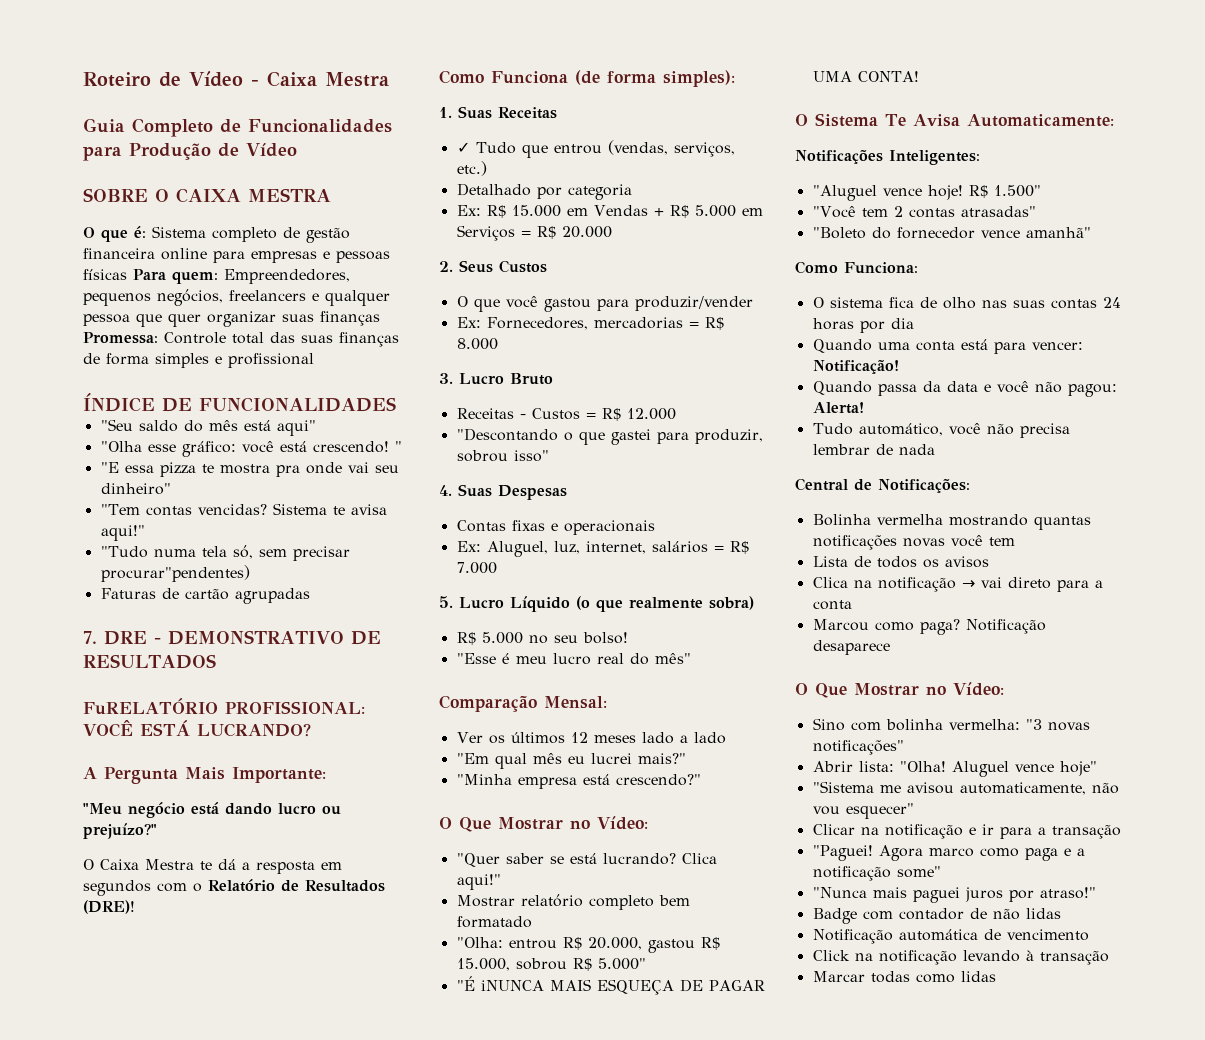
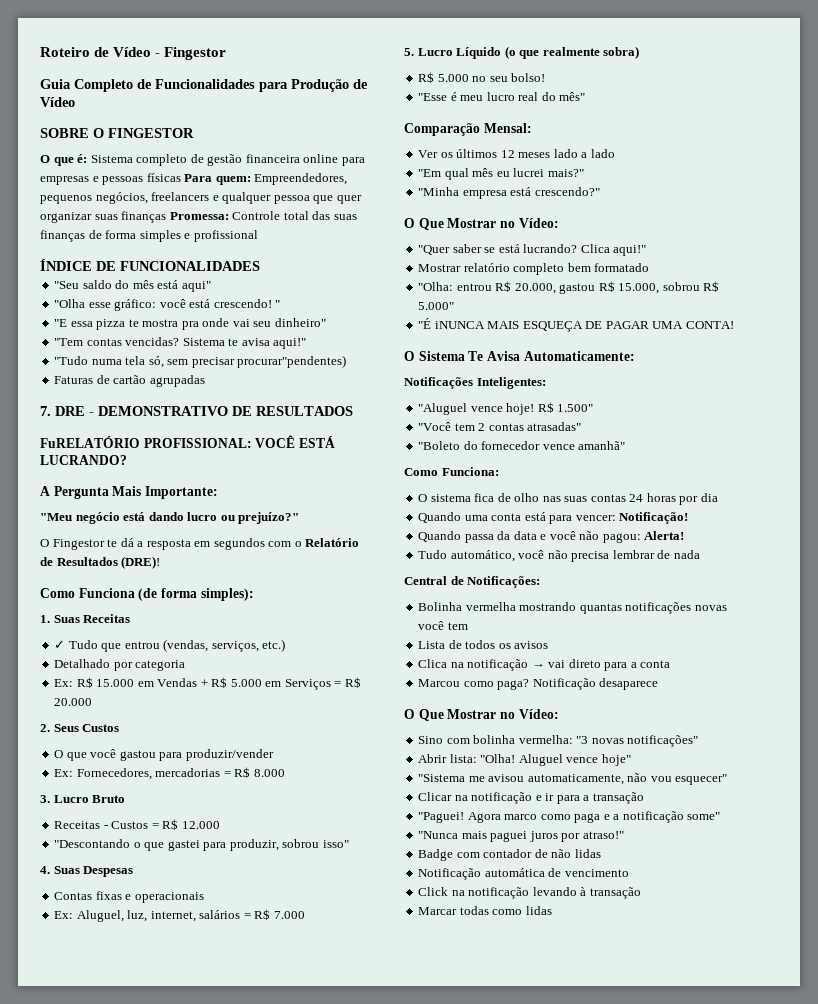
- Roteiro de Vídeo - Caixa Mestra
+ Roteiro de Vídeo - Fingestor
- SOBRE O CAIXA MESTRA
+ SOBRE O FINGESTOR
- O Caixa Mestra te dá a resposta em segundos com o Relatório de Resultados (DRE)!
+ O Fingestor te dá a resposta em segundos com o Relatório de Resultados (DRE)!

